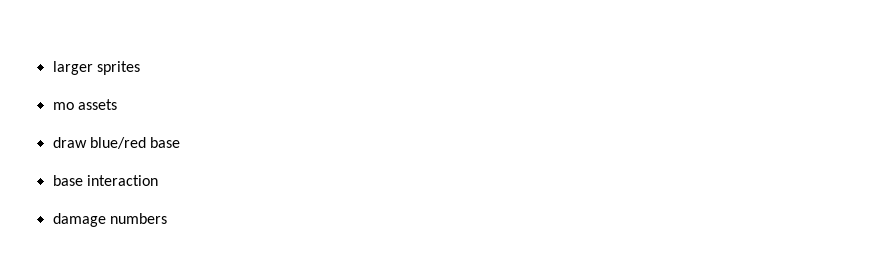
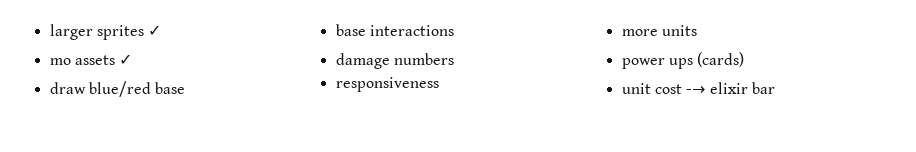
- larger sprites
+ larger sprites ✓
- mo assets
+ mo assets ✓
- base interaction
+ base interactions
+ responsiveness
+ more units
+ power ups (cards)
+ unit cost -→ elixir bar

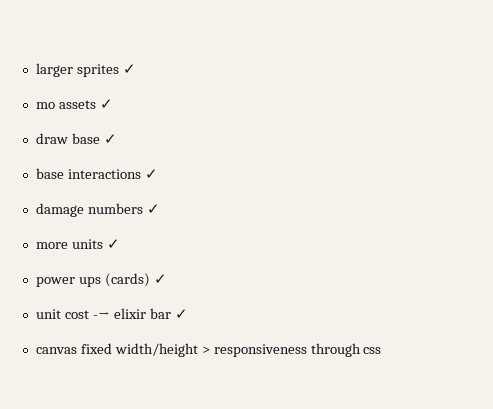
- draw blue/red base
+ draw base ✓
- base interactions
+ base interactions ✓
- damage numbers
- responsiveness
+ damage numbers ✓
- more units
+ more units ✓
- power ups (cards)
+ power ups (cards) ✓
- unit cost -→ elixir bar
+ unit cost -→ elixir bar ✓
+ canvas fixed width/height > responsiveness through css

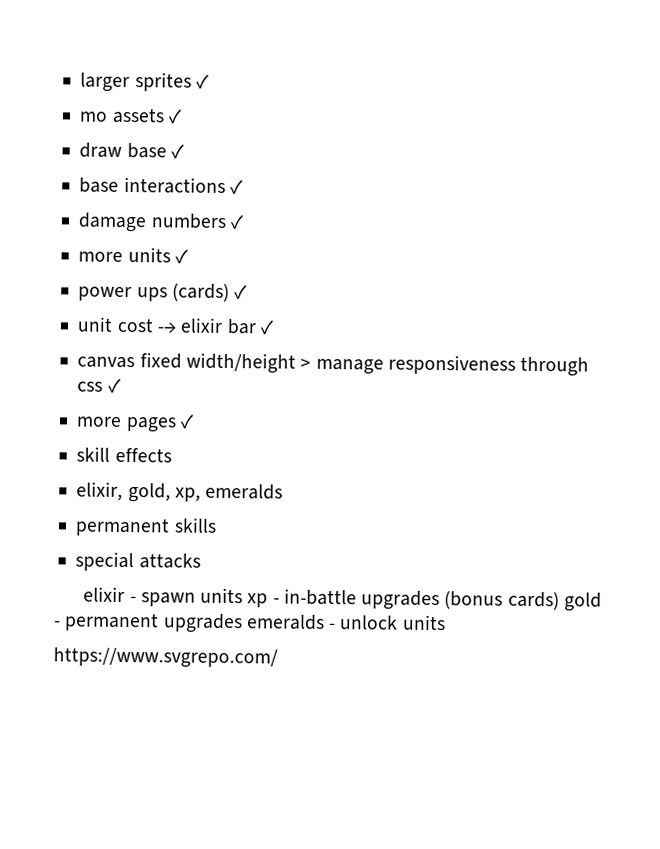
- canvas fixed width/height > responsiveness through css
+ canvas fixed width/height > manage responsiveness through css ✓
+ more pages ✓
+ skill effects
+ elixir, gold, xp, emeralds
+ permanent skills
+ special attacks
+ elixir - spawn units xp - in-battle upgrades (bonus cards) gold - permanent upgrades emeralds - unlock units
+ https://www.svgrepo.com/

